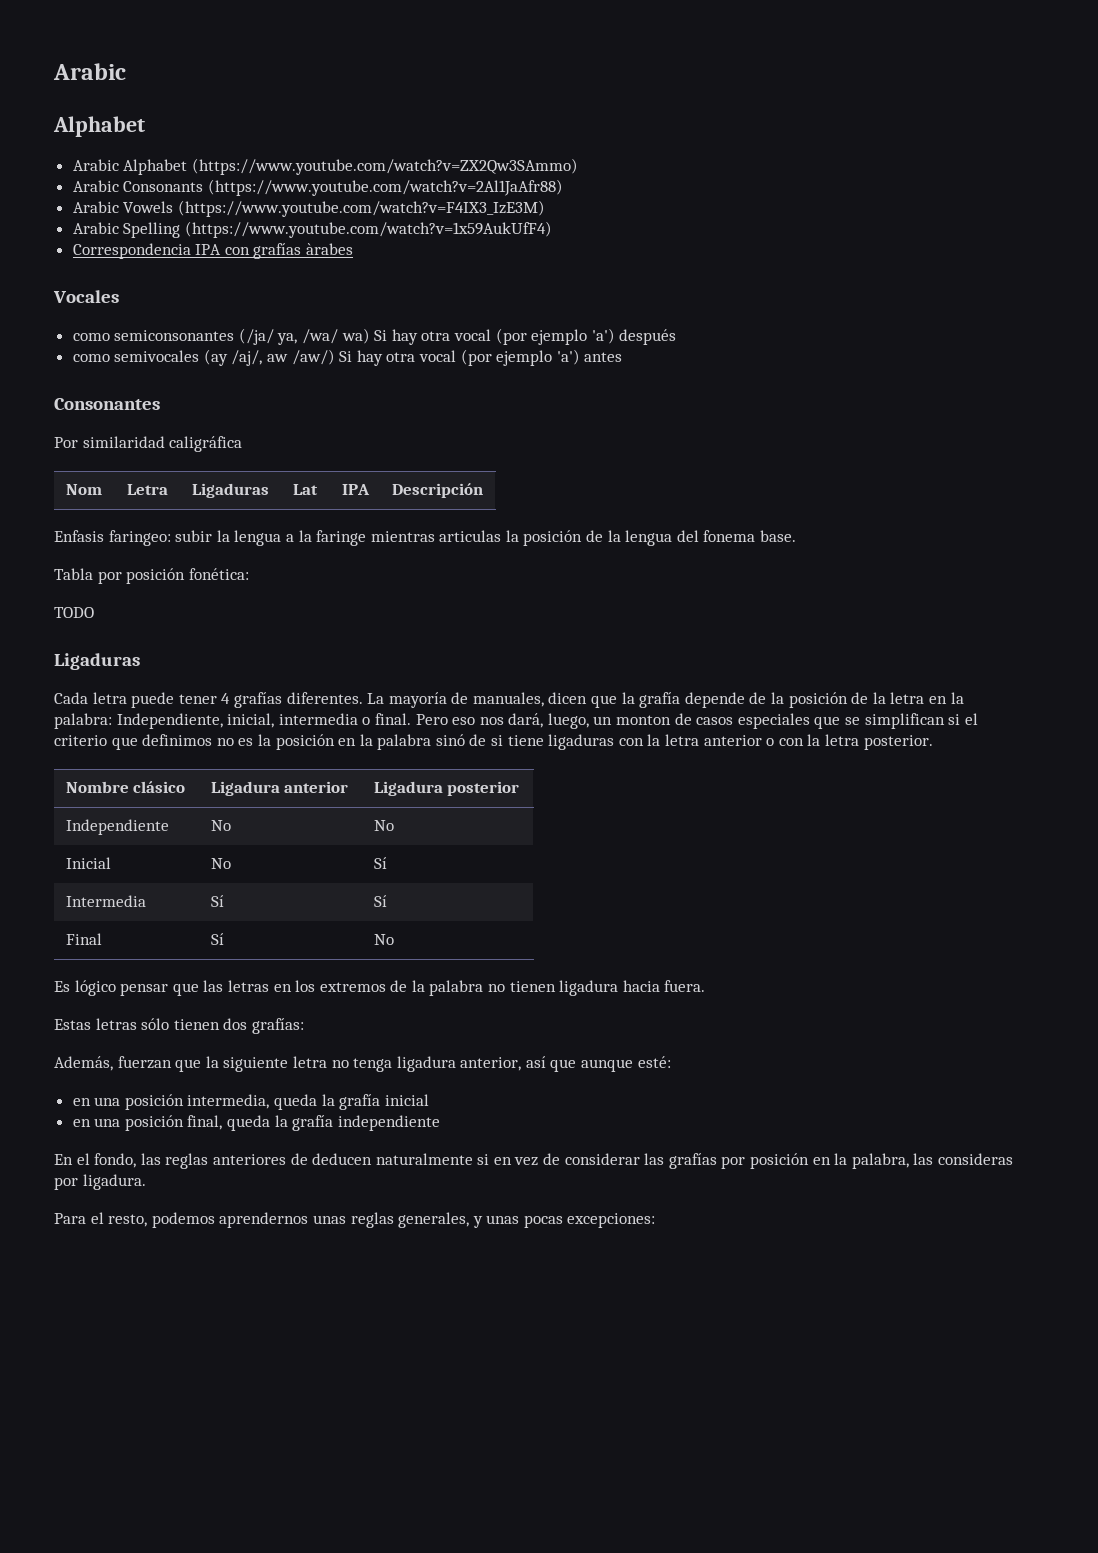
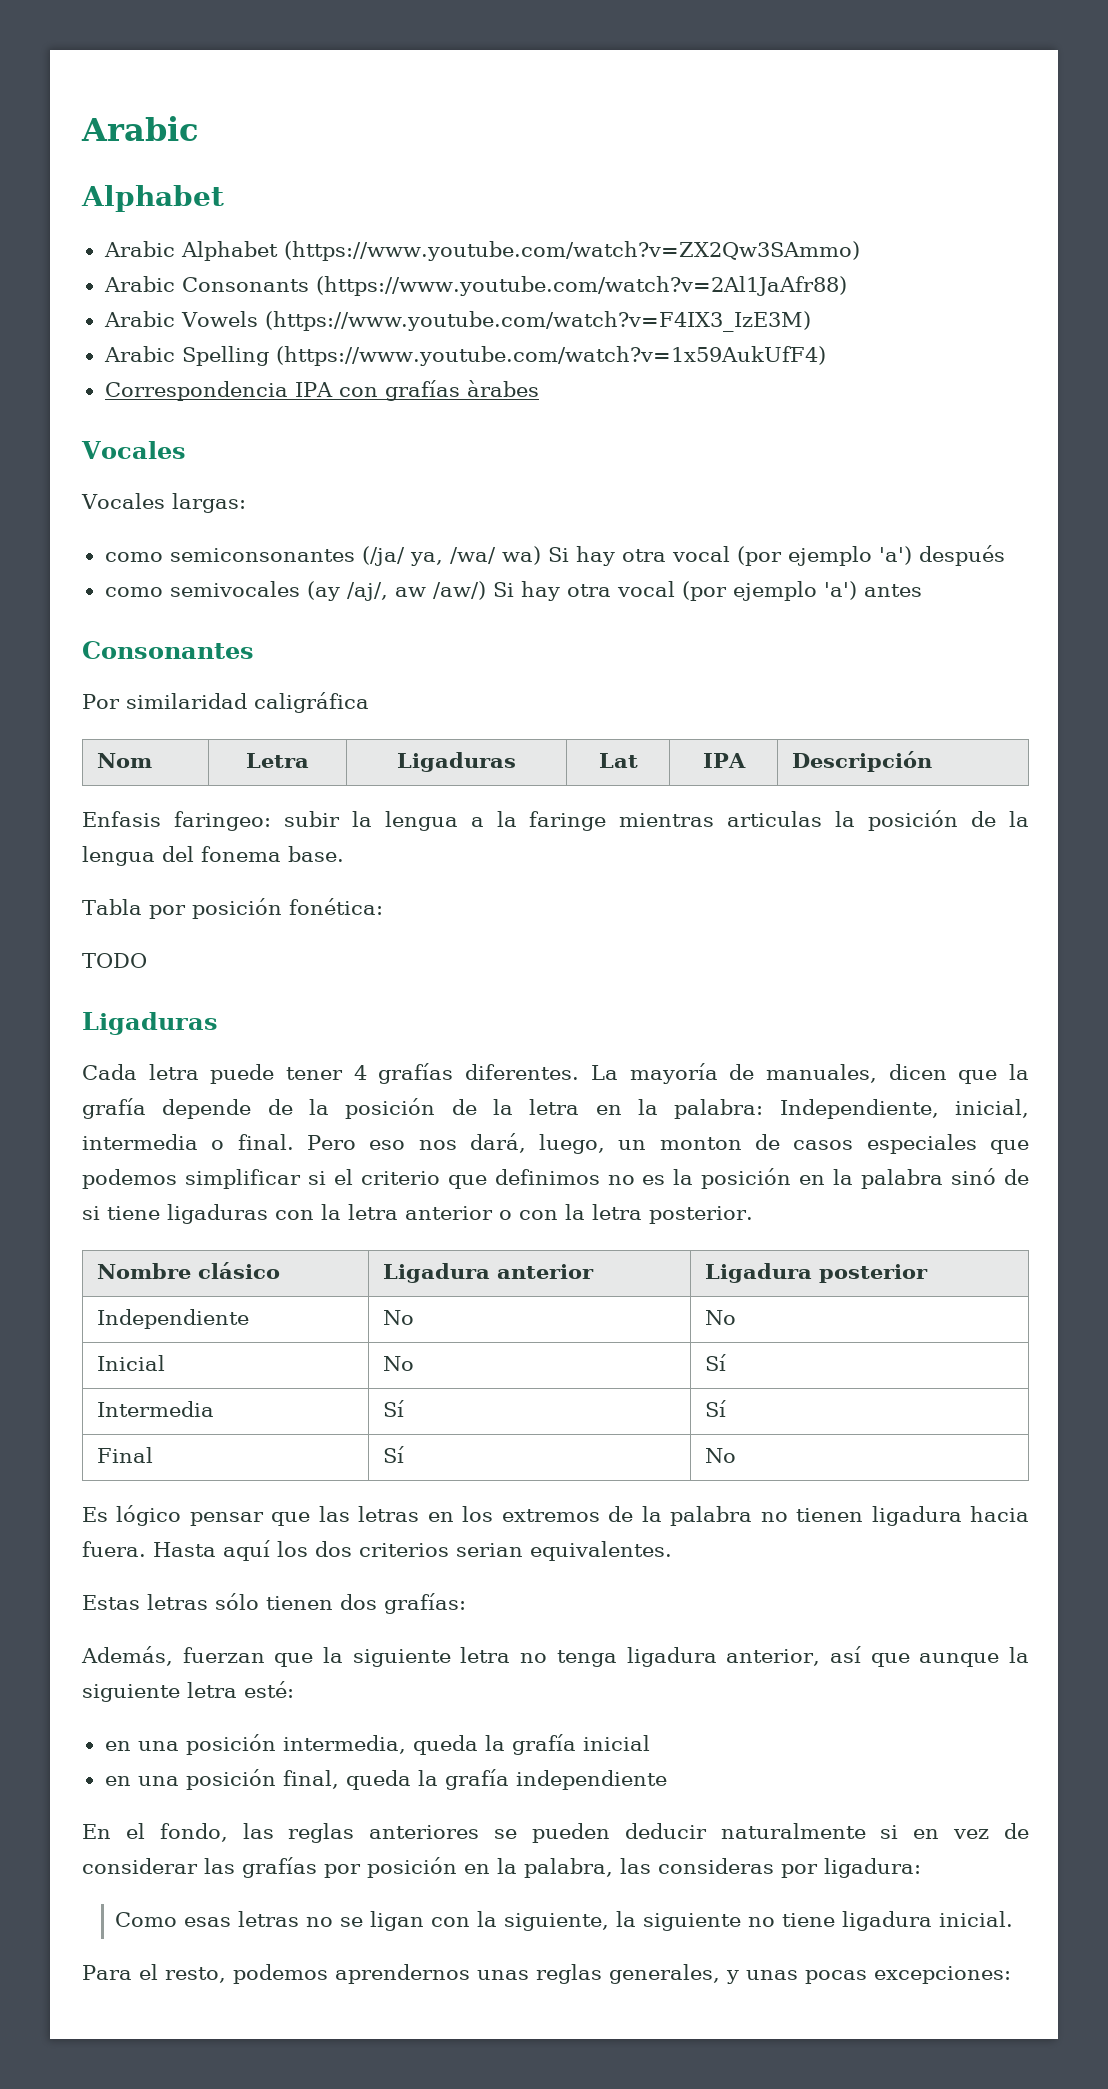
+ Vocales largas:
- Pero eso nos dará, luego, un monton de casos especiales que se simplifican si el criterio que definimos no es la posición en la palabra sinó de si tiene ligaduras con la letra anterior o con la letra posterior.
+ Pero eso nos dará, luego, un monton de casos especiales que podemos simplificar si el criterio que definimos no es la posición en la palabra sinó de si tiene ligaduras con la letra anterior o con la letra posterior.
+ Hasta aquí los dos criterios serian equivalentes.
- Además, fuerzan que la siguiente letra no tenga ligadura anterior, así que aunque esté:
+ Además, fuerzan que la siguiente letra no tenga ligadura anterior, así que aunque la siguiente letra esté:
- En el fondo, las reglas anteriores de deducen naturalmente si en vez de considerar las grafías por posición en la palabra, las consideras por ligadura.
+ En el fondo, las reglas anteriores se pueden deducir naturalmente si en vez de considerar las grafías por posición en la palabra, las consideras por ligadura:
+ Como esas letras no se ligan con la siguiente, la siguiente no tiene ligadura inicial.

